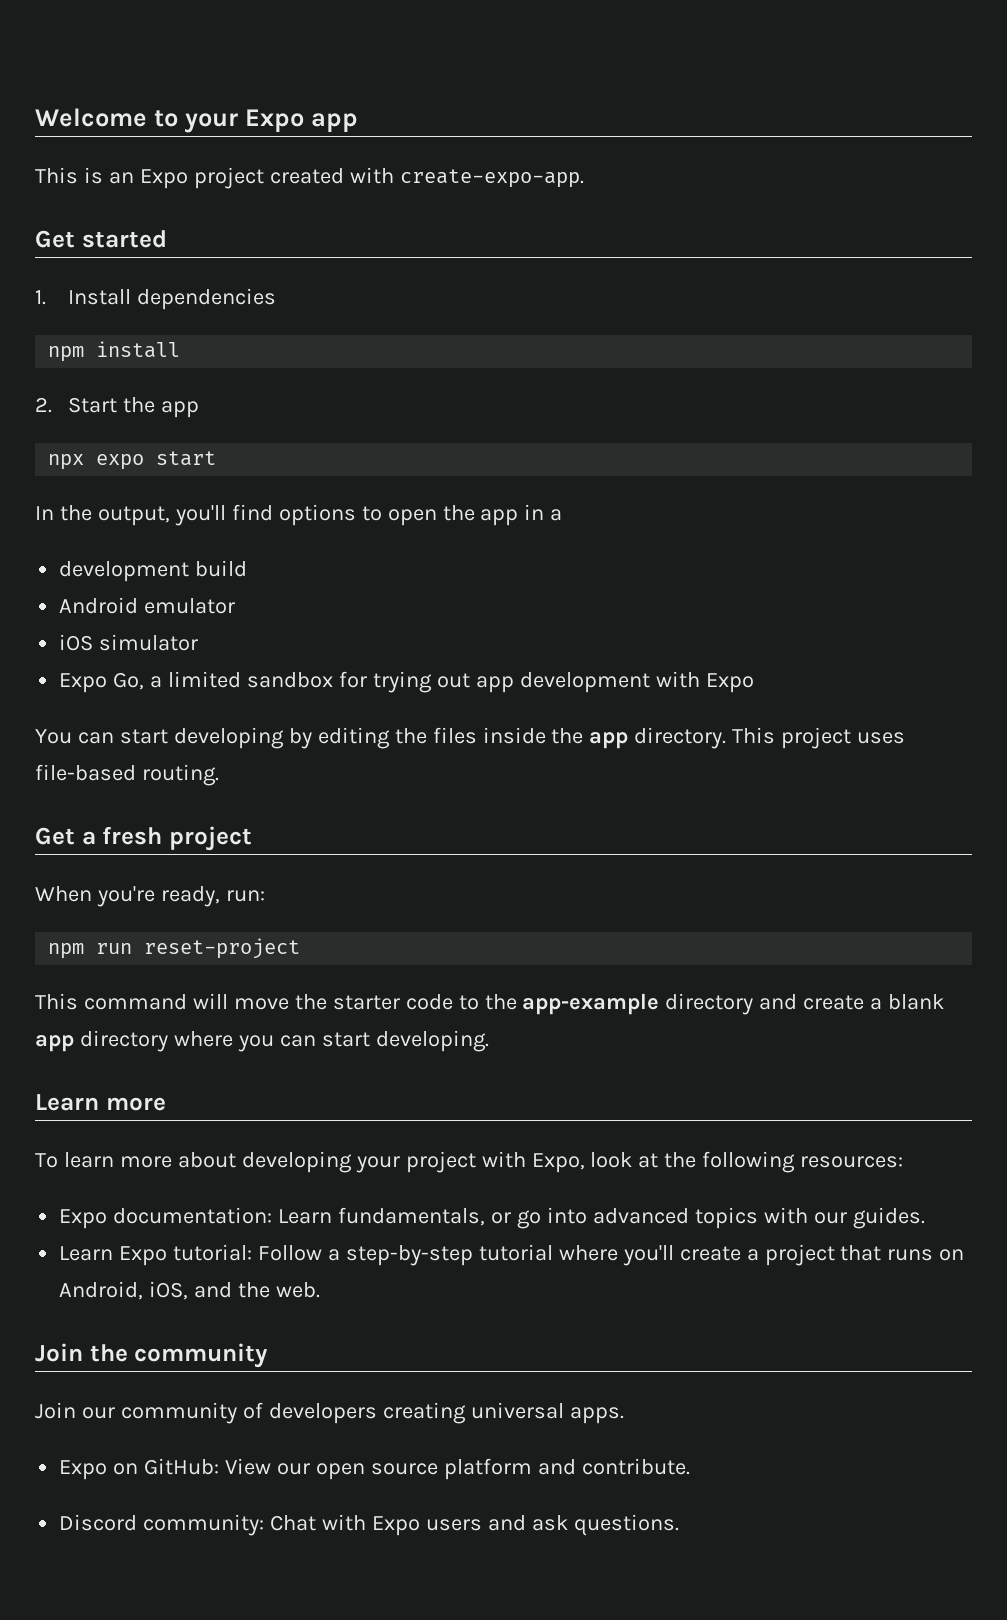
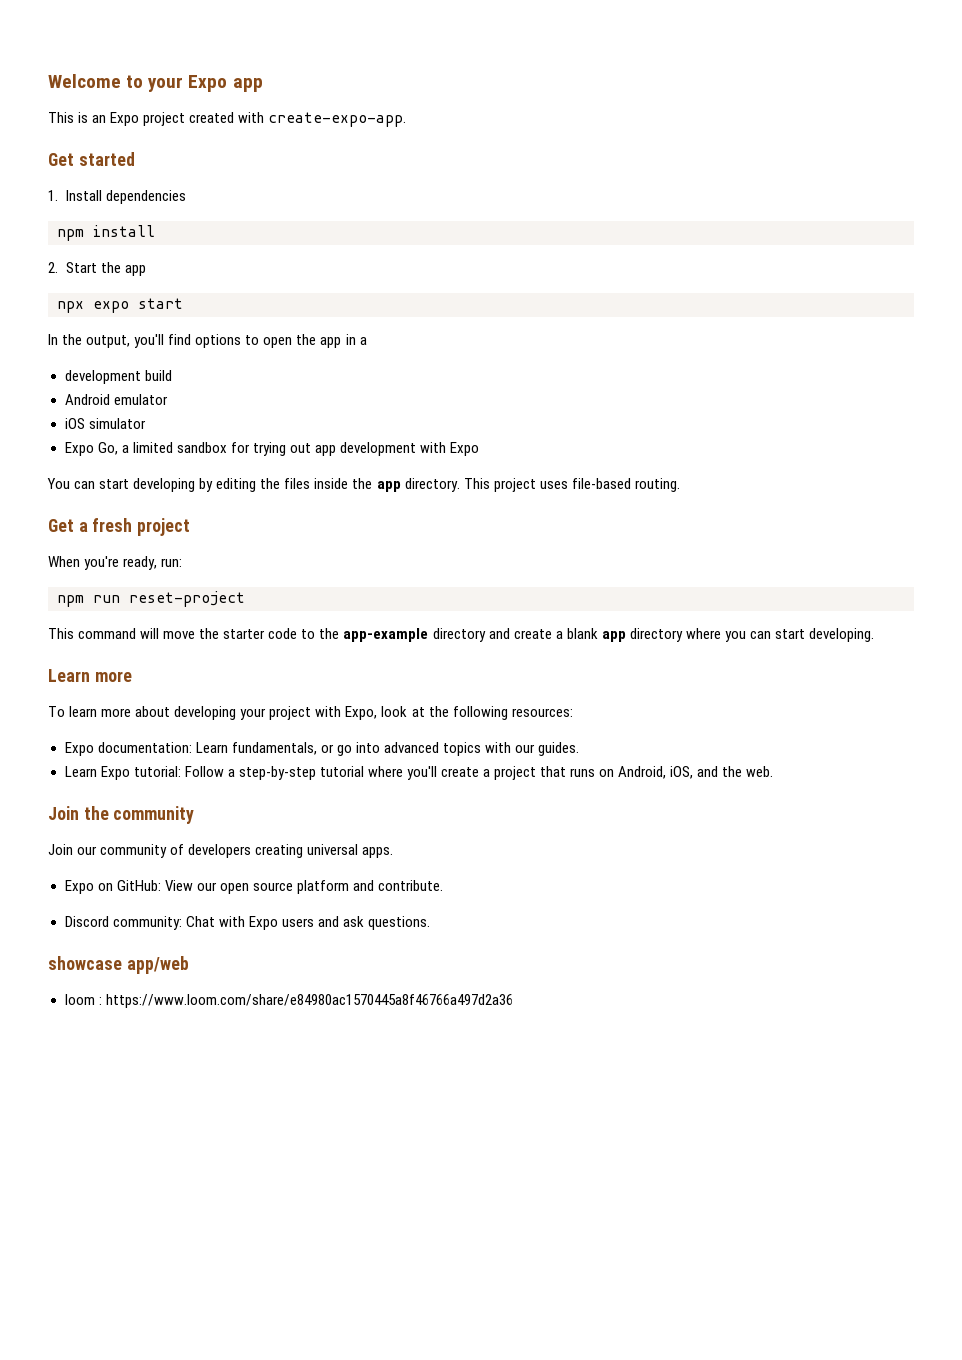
+ showcase app/web
+ loom : https://www.loom.com/share/e84980ac1570445a8f46766a497d2a36

